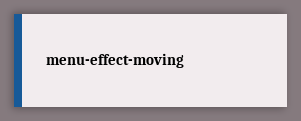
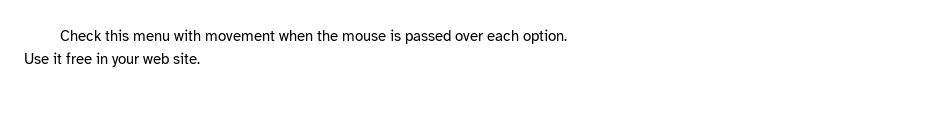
- menu-effect-moving
+ Check this menu with movement when the mouse is passed over each option.
+ Use it free in your web site.

